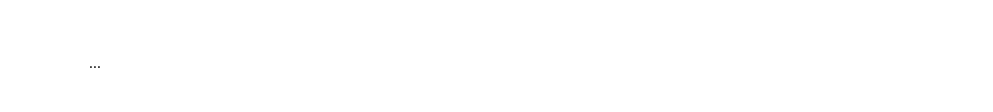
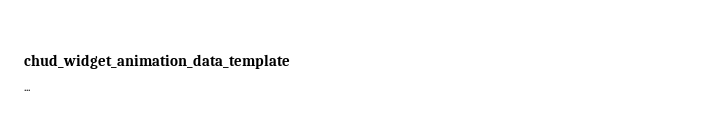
+ chud_widget_animation_data_template

